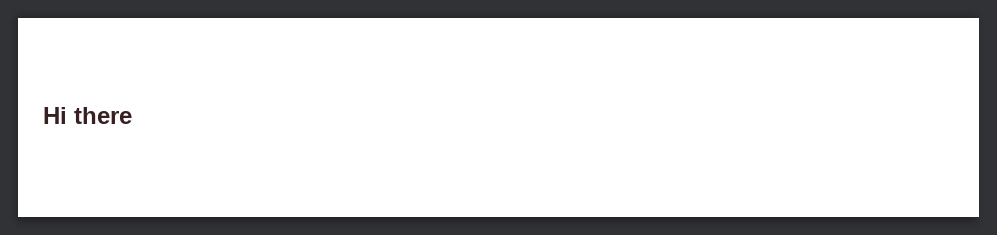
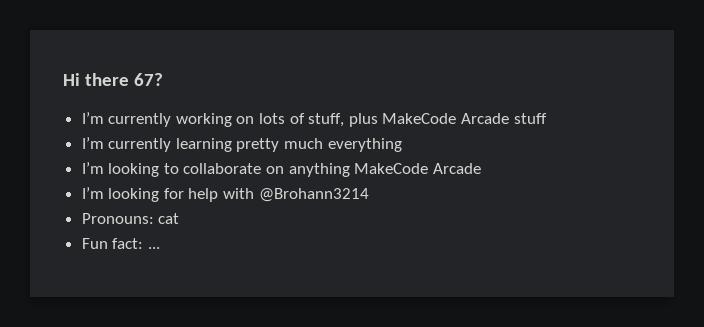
- Hi there
+ Hi there 67?
+ I’m currently working on lots of stuff, plus MakeCode Arcade stuff
+ I’m currently learning pretty much everything
+ I’m looking to collaborate on anything MakeCode Arcade
+ I’m looking for help with @Brohann3214
+ Pronouns: cat
+ Fun fact: ...

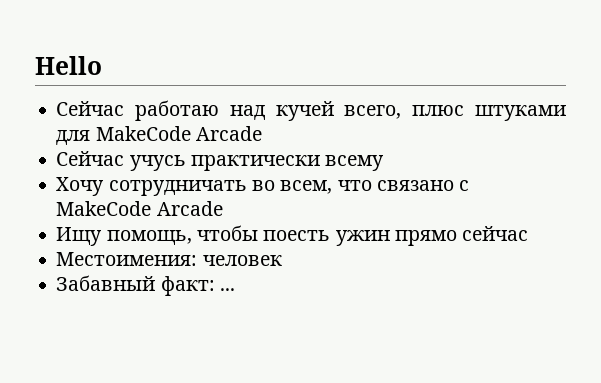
- Hi there 67?
- I’m currently working on lots of stuff, plus MakeCode Arcade stuff
- I’m currently learning pretty much everything
- I’m looking to collaborate on anything MakeCode Arcade
- I’m looking for help with @Brohann3214
- Pronouns: cat
- Fun fact: ...
+ Hello
+ Сейчас работаю над кучей всего, плюс штуками для MakeCode Arcade
+ Сейчас учусь практически всему
+ Хочу сотрудничать во всем, что связано с MakeCode Arcade
+ Ищу помощь, чтобы поесть ужин прямо сейчас
+ Местоимения: человек
+ Забавный факт: ...

